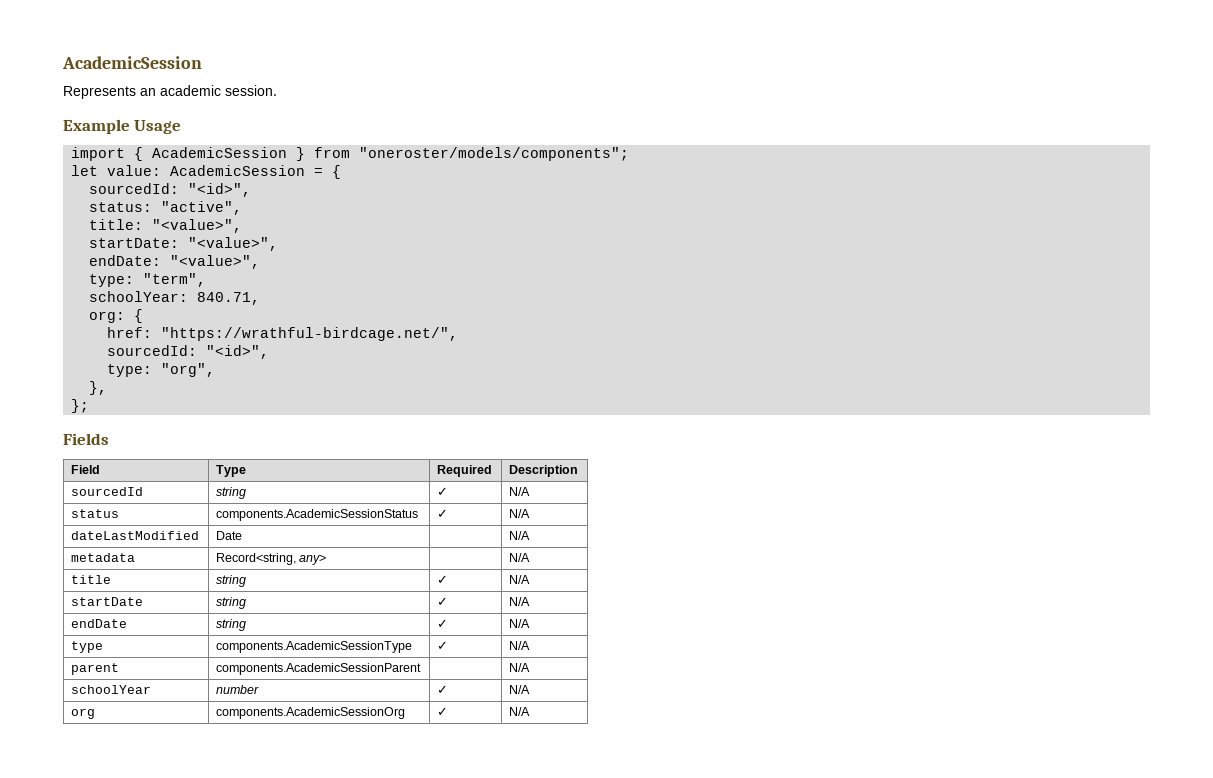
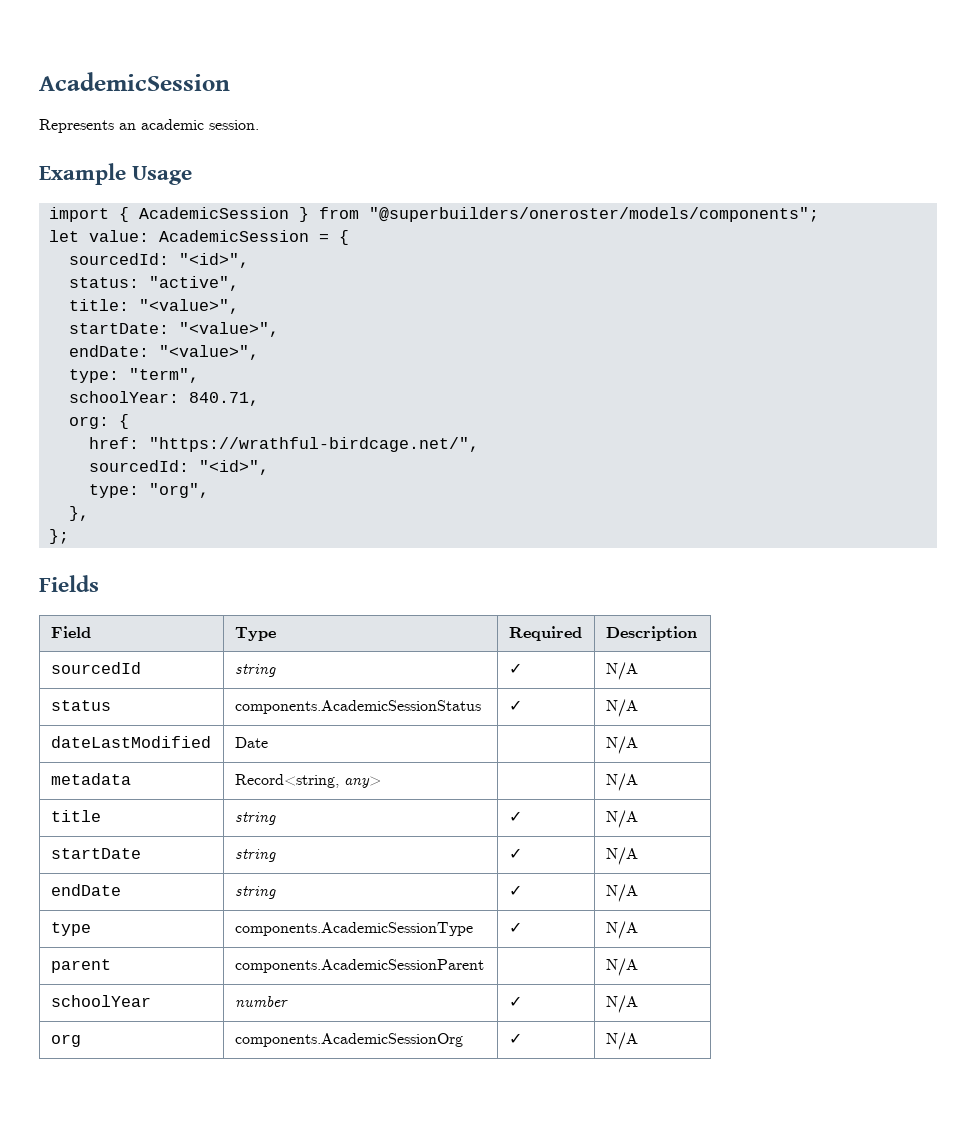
- import { AcademicSession } from "oneroster/models/components";
+ import { AcademicSession } from "@superbuilders/oneroster/models/components";

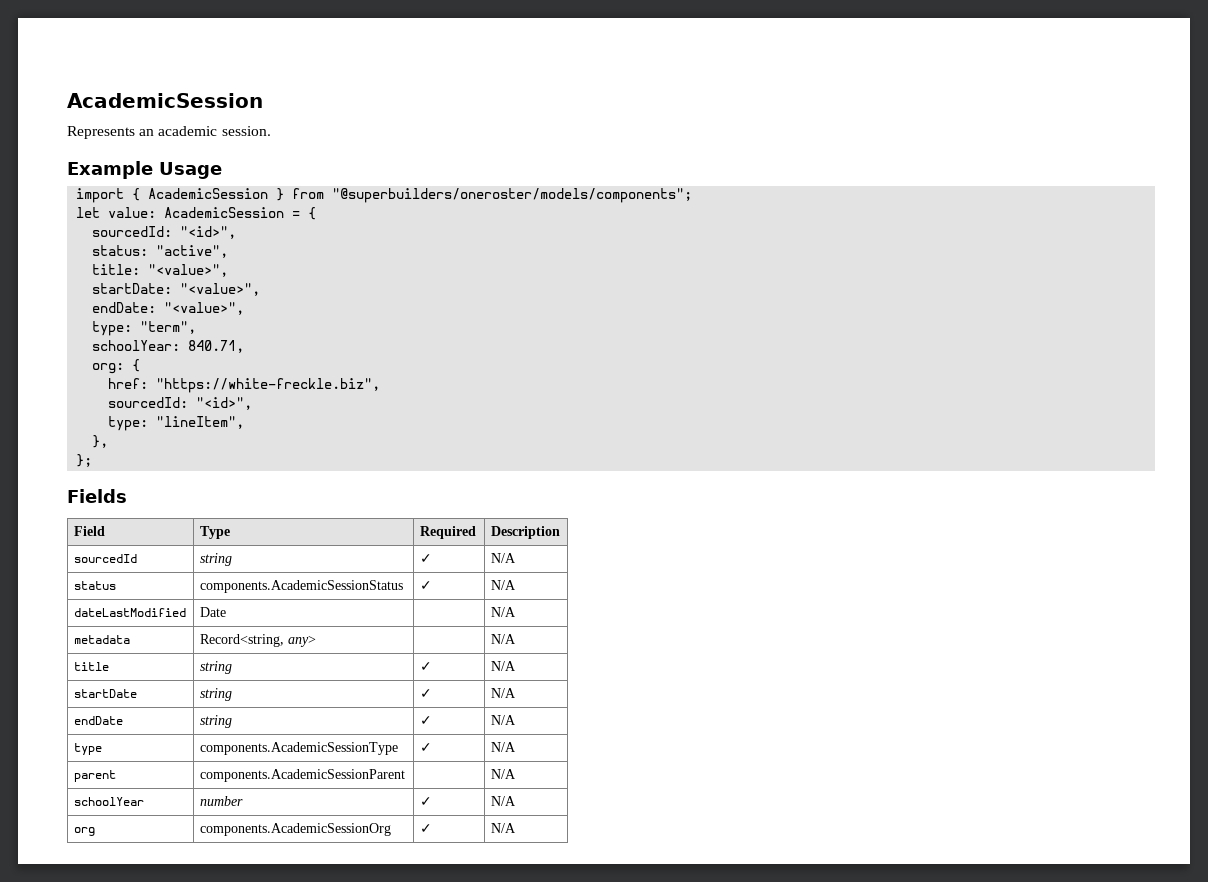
- href: "https://wrathful-birdcage.net/",
+ href: "https://white-freckle.biz",
- type: "org",
+ type: "lineItem",

